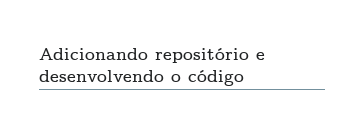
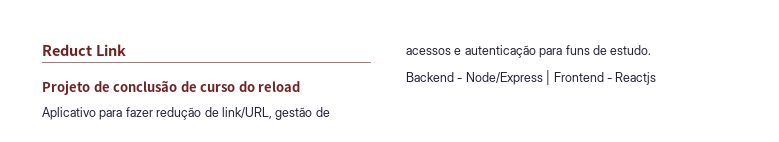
- Adicionando repositório e desenvolvendo o código
+ Reduct Link
+ Projeto de conclusão de curso do reload
+ Aplicativo para fazer redução de link/URL, gestão de acessos e autenticação para funs de estudo.
+ Backend - Node/Express | Frontend - Reactjs

